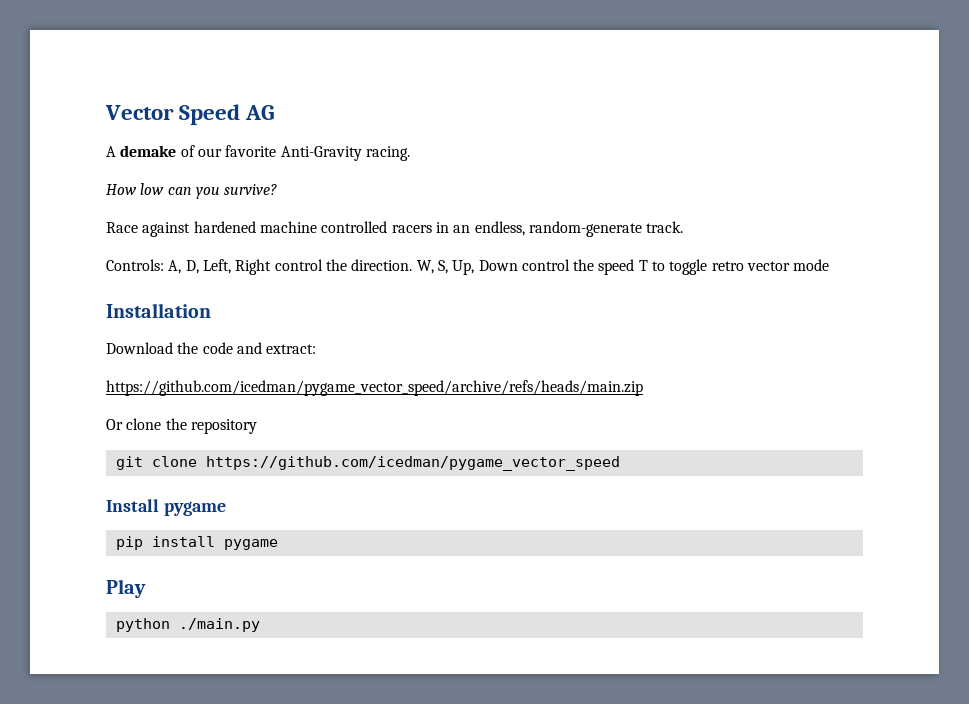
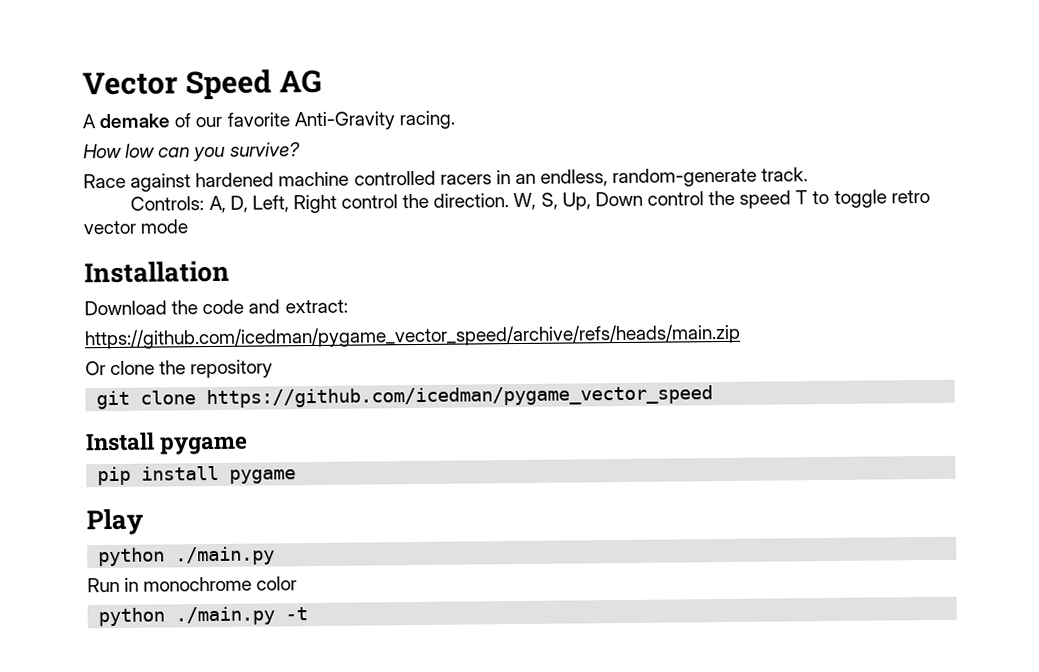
+ Run in monochrome color
+ python ./main.py -t

